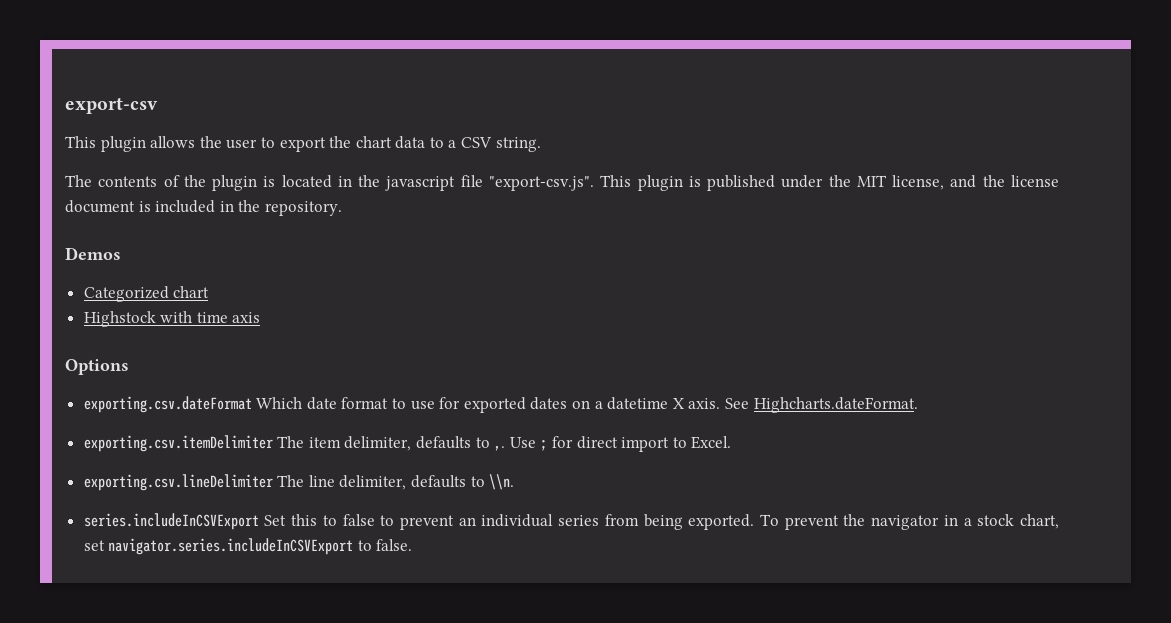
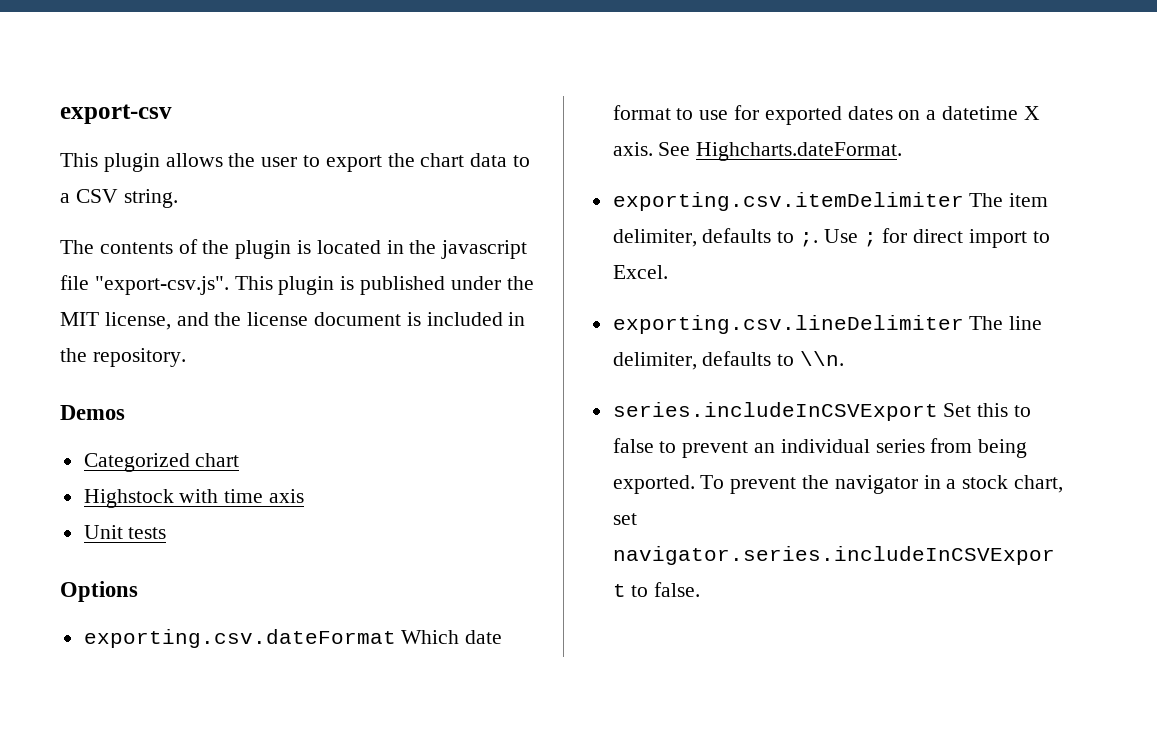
+ Unit tests
- exporting.csv.itemDelimiter The item delimiter, defaults to ,.
+ exporting.csv.itemDelimiter The item delimiter, defaults to ;.

